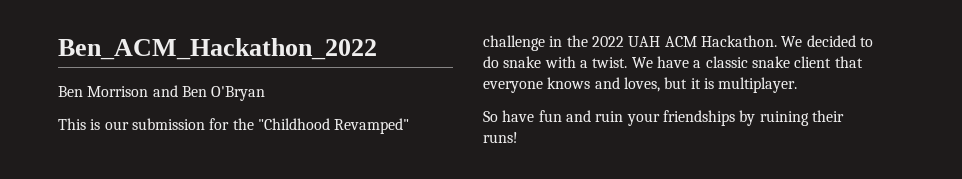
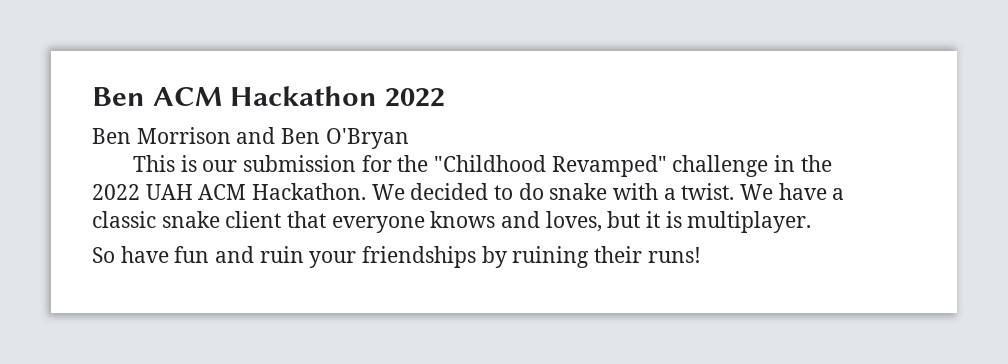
- Ben_ACM_Hackathon_2022
+ Ben ACM Hackathon 2022

